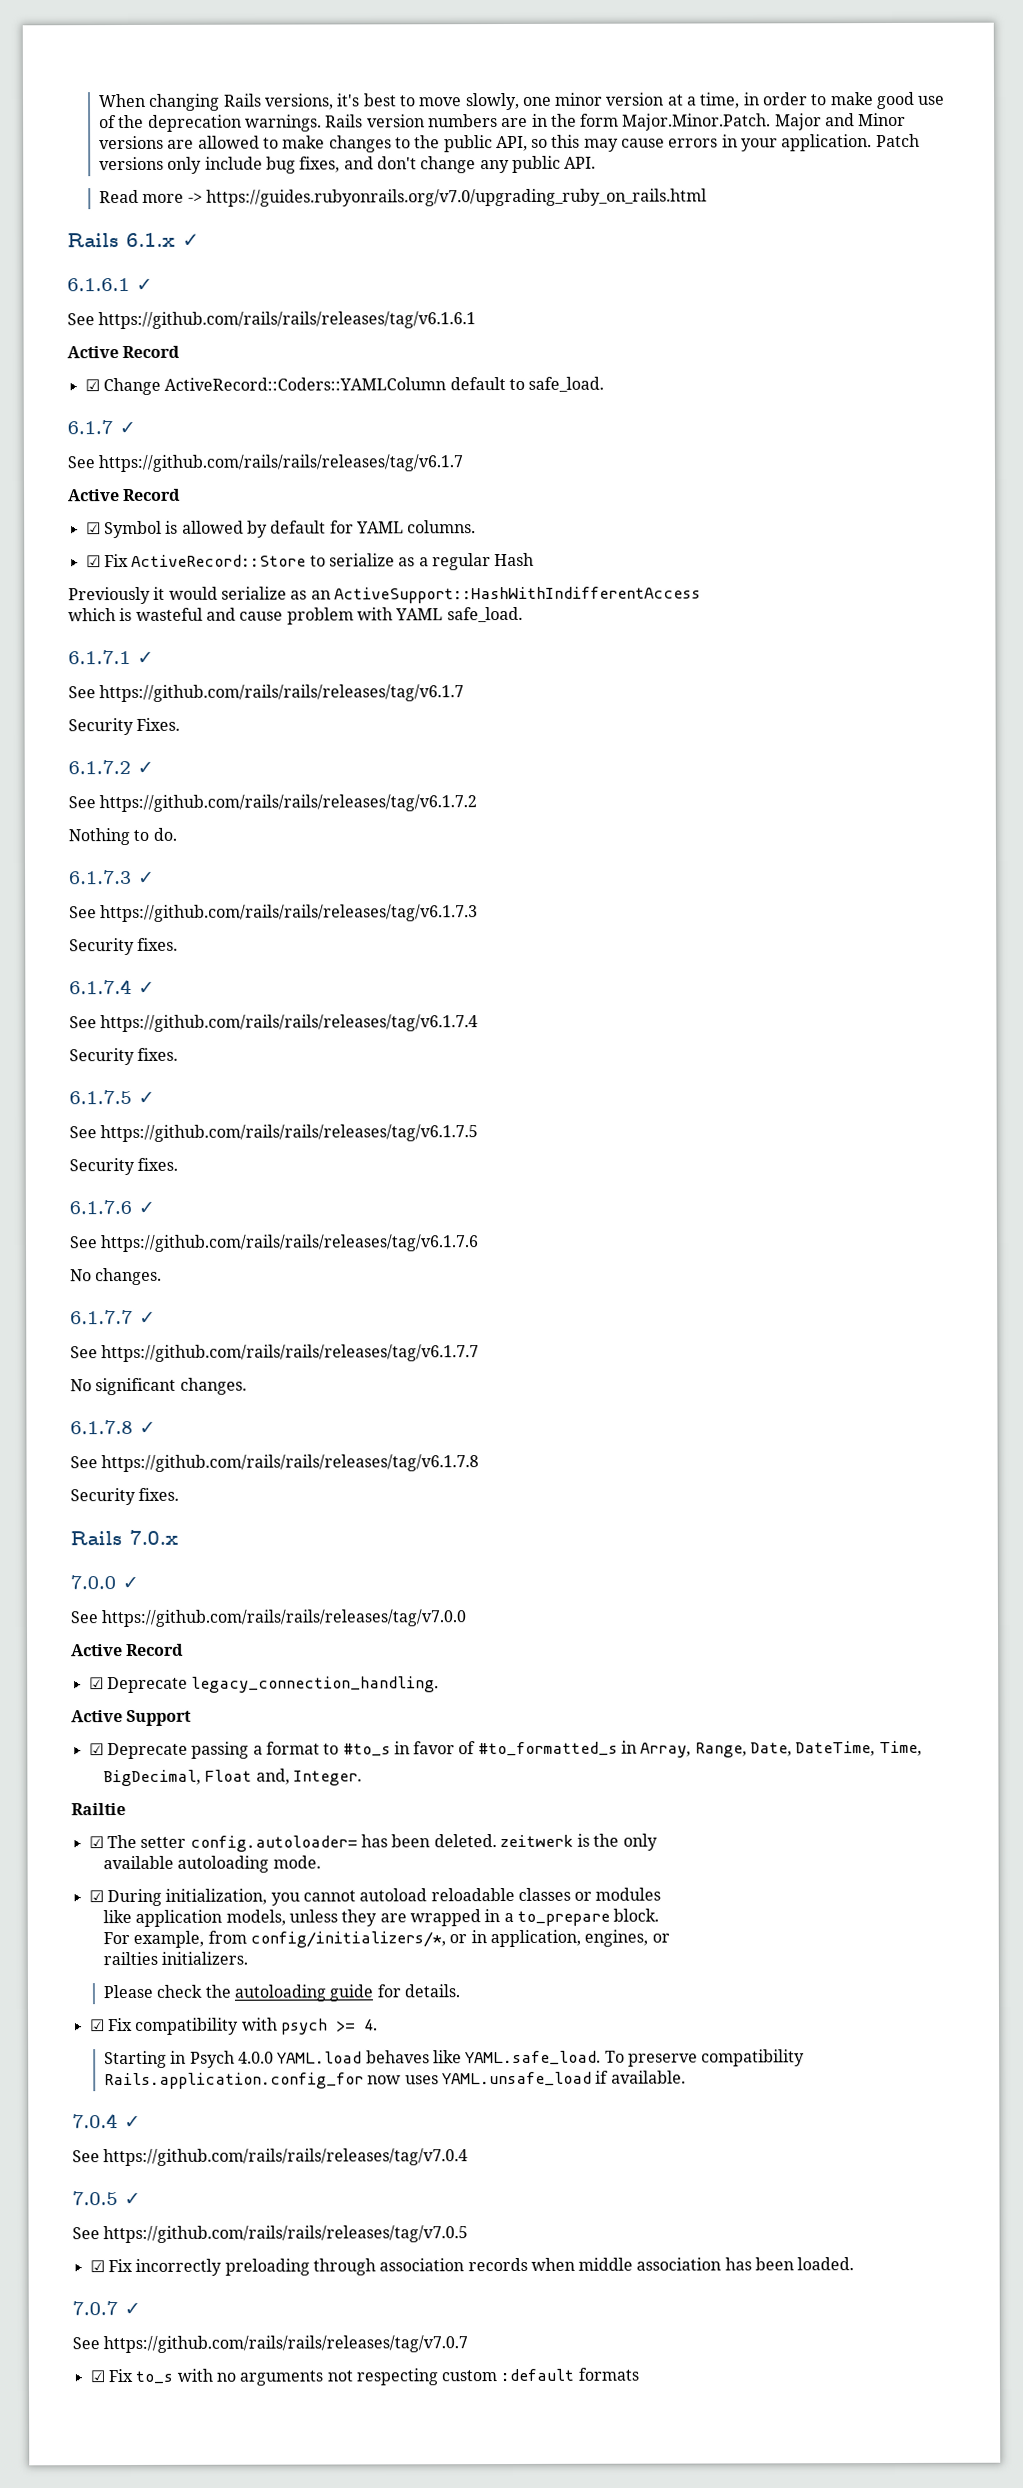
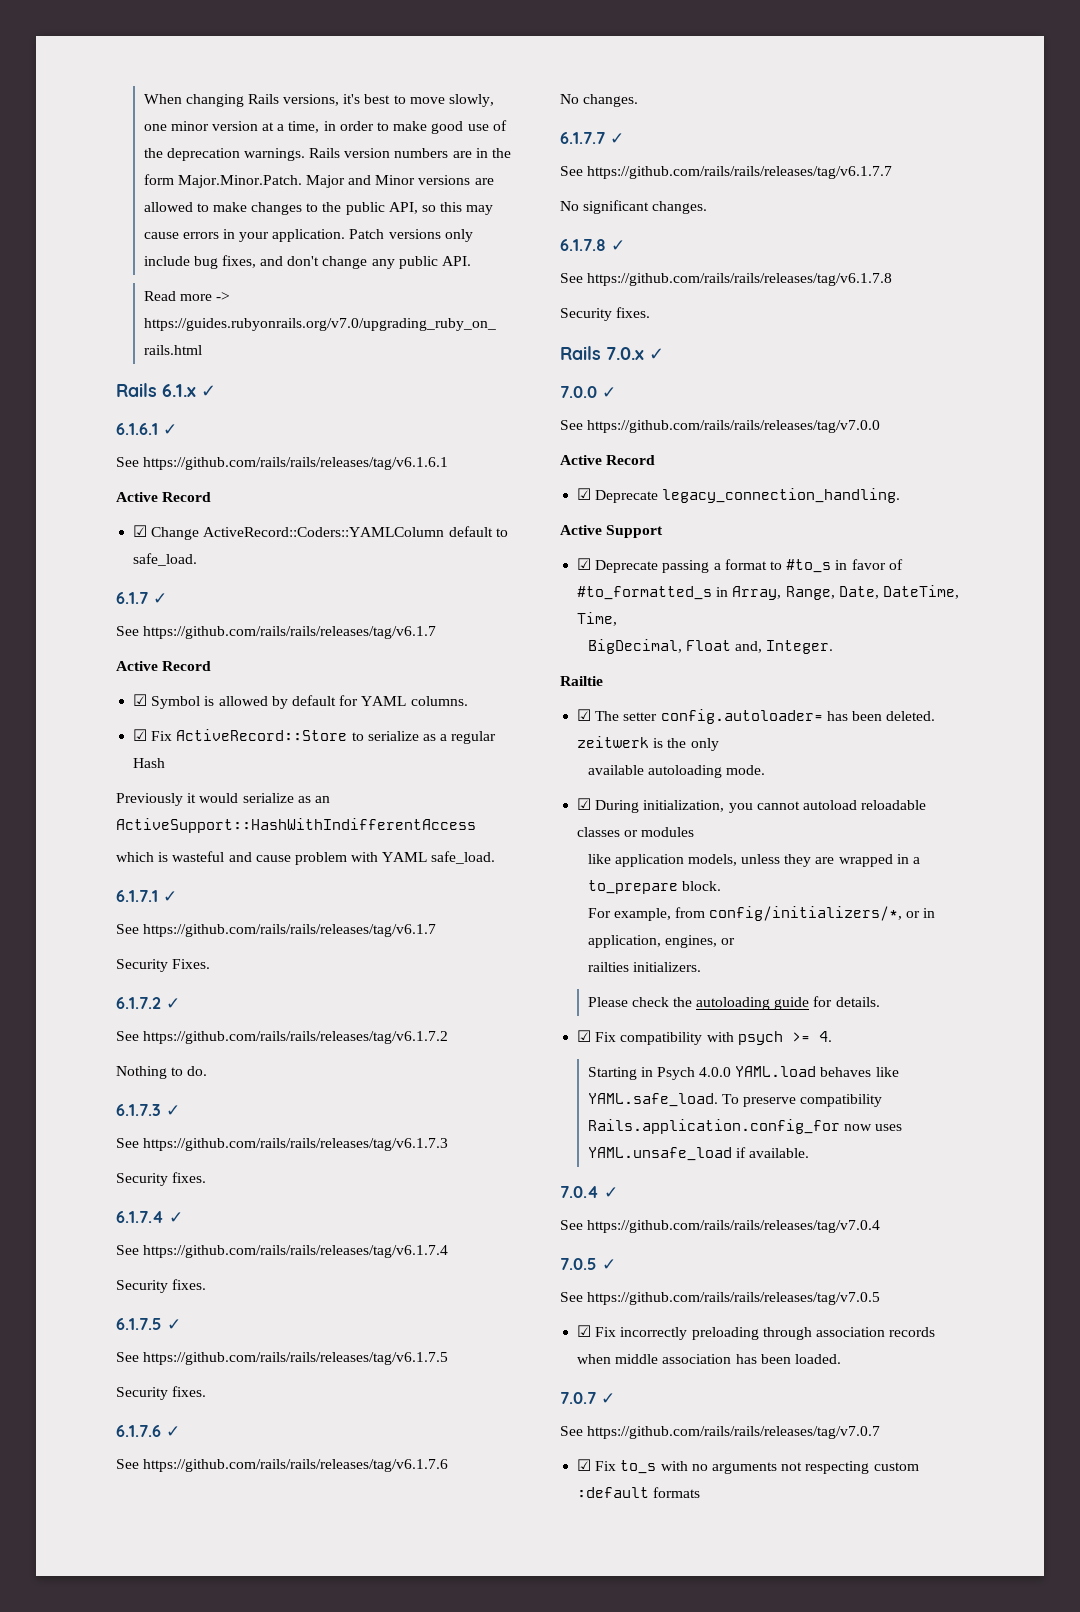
- Rails 7.0.x
+ Rails 7.0.x ✓

